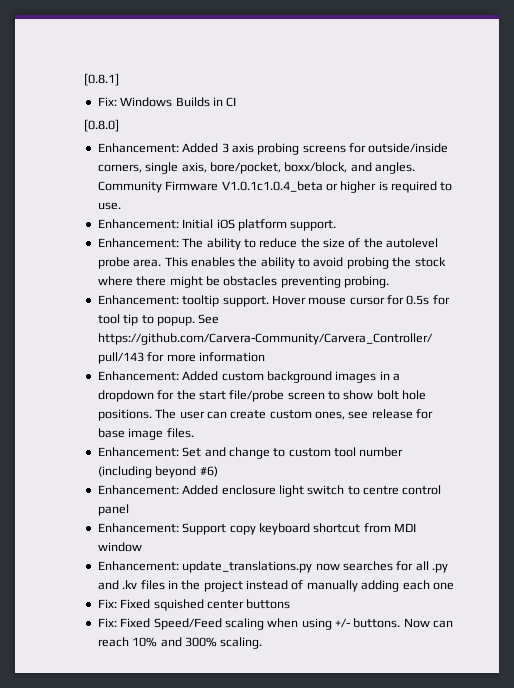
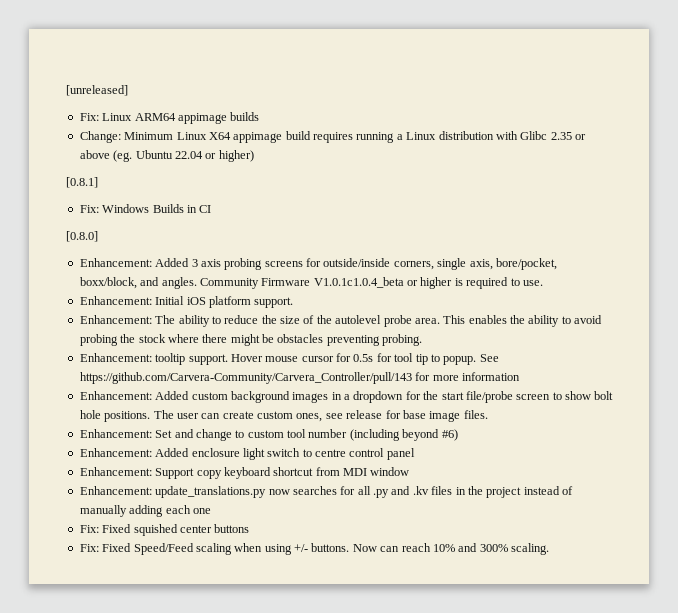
+ [unreleased]
+ Fix: Linux ARM64 appimage builds
+ Change: Minimum Linux X64 appimage build requires running a Linux distribution with Glibc 2.35 or above (eg. Ubuntu 22.04 or higher)

